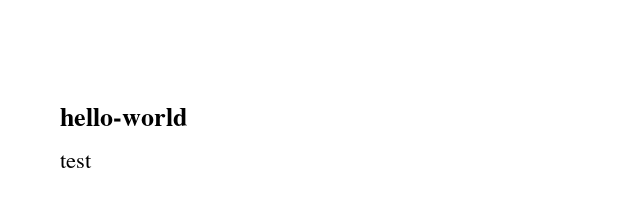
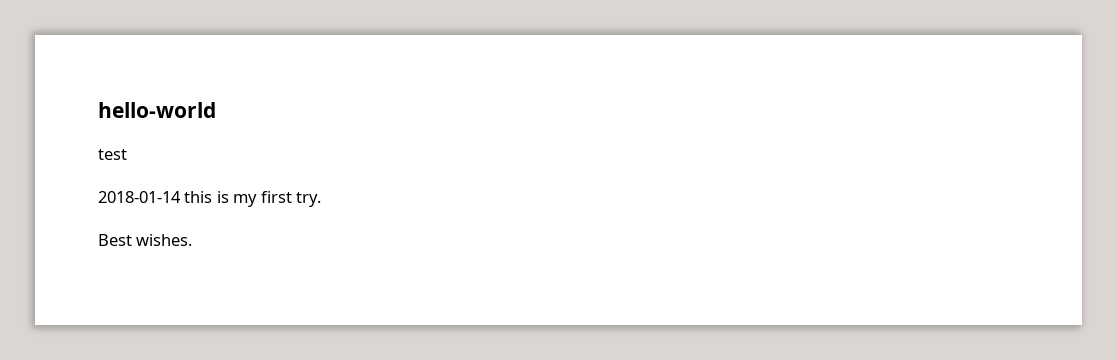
+ 2018-01-14 this is my first try.
+ Best wishes.

